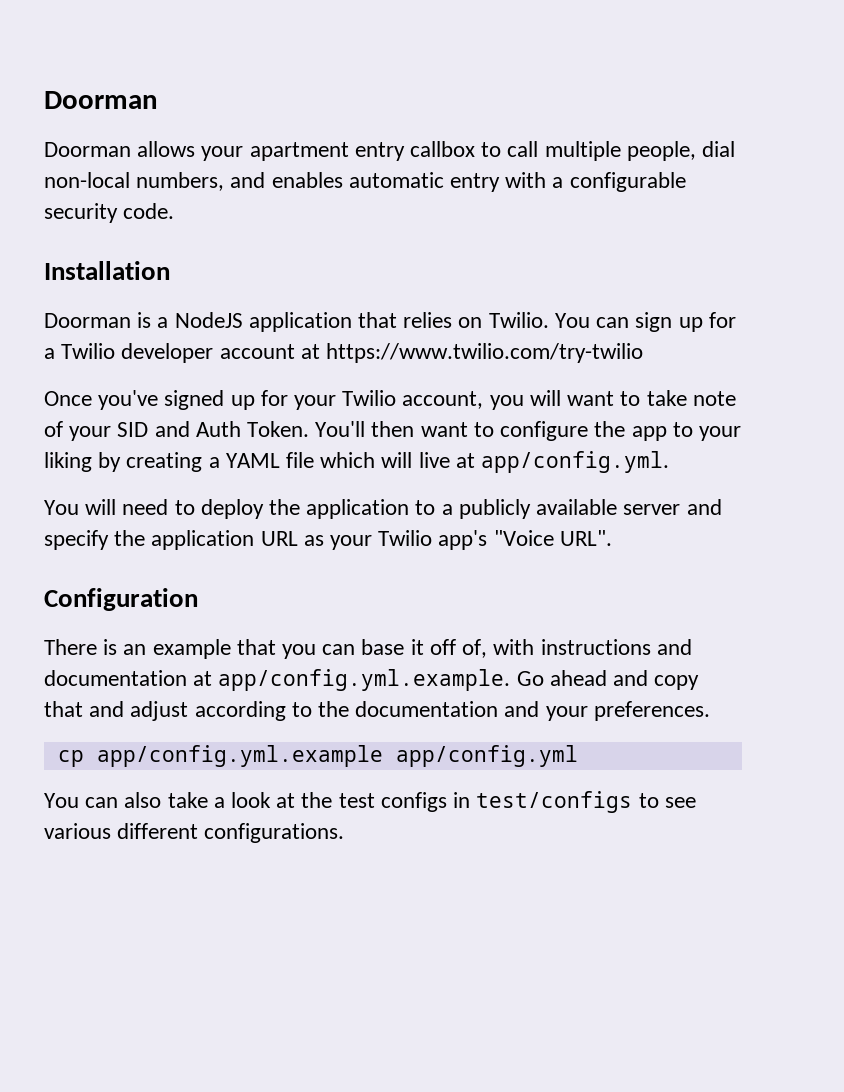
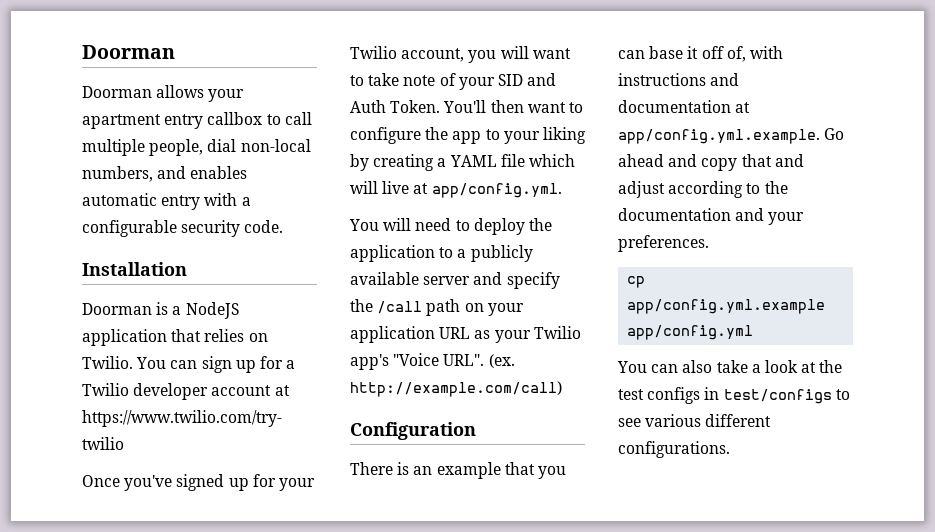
- You will need to deploy the application to a publicly available server and specify the application URL as your Twilio app's "Voice URL".
+ You will need to deploy the application to a publicly available server and specify the /call path on your application URL as your Twilio app's "Voice URL". (ex. http://example.com/call)

